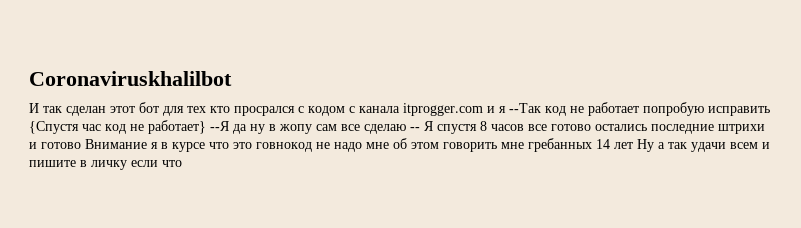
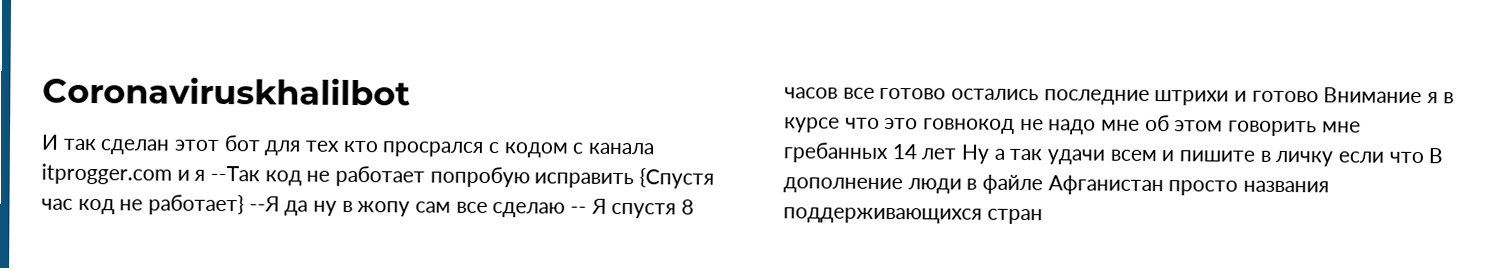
- И так сделан этот бот для тех кто просрался с кодом с канала itprogger.com и я --Так код не работает попробую исправить {Спустя час код не работает} --Я да ну в жопу сам все сделаю -- Я спустя 8 часов все готово остались последние штрихи и готово Внимание я в курсе что это говнокод не надо мне об этом говорить мне гребанных 14 лет Ну а так удачи всем и пишите в личку если что
+ И так сделан этот бот для тех кто просрался с кодом с канала itprogger.com и я --Так код не работает попробую исправить {Спустя час код не работает} --Я да ну в жопу сам все сделаю -- Я спустя 8 часов все готово остались последние штрихи и готово Внимание я в курсе что это говнокод не надо мне об этом говорить мне гребанных 14 лет Ну а так удачи всем и пишите в личку если что В дополнение люди в файле Афганистан просто названия поддерживающихся стран

